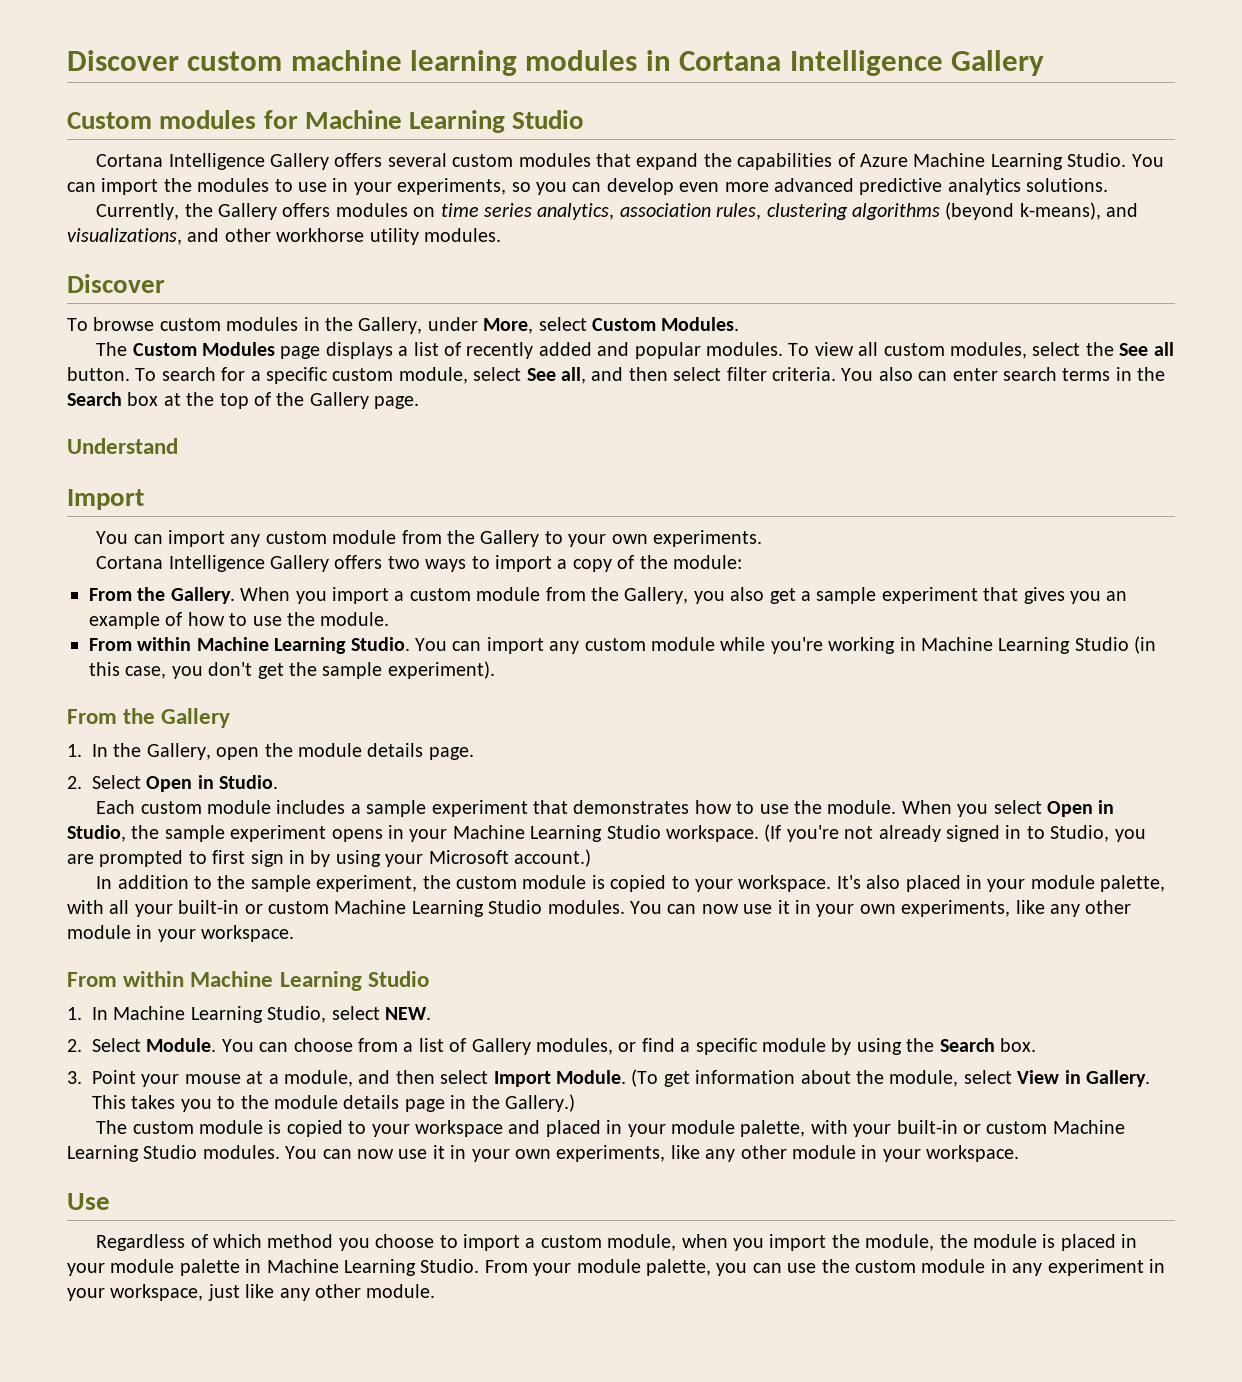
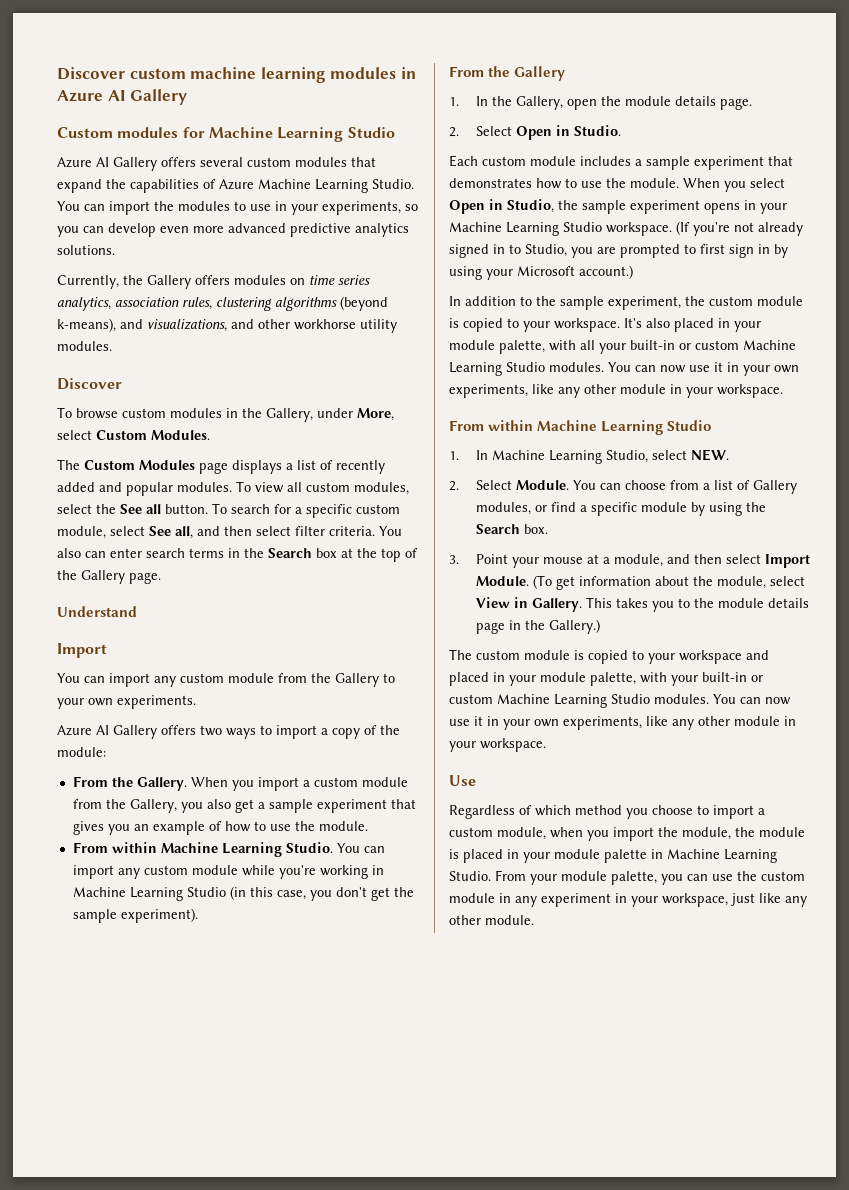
- Discover custom machine learning modules in Cortana Intelligence Gallery
+ Discover custom machine learning modules in Azure AI Gallery
- Cortana Intelligence Gallery offers several custom modules that expand the capabilities of Azure Machine Learning Studio.
+ Azure AI Gallery offers several custom modules that expand the capabilities of Azure Machine Learning Studio.
- Cortana Intelligence Gallery offers two ways to import a copy of the module:
+ Azure AI Gallery offers two ways to import a copy of the module:

